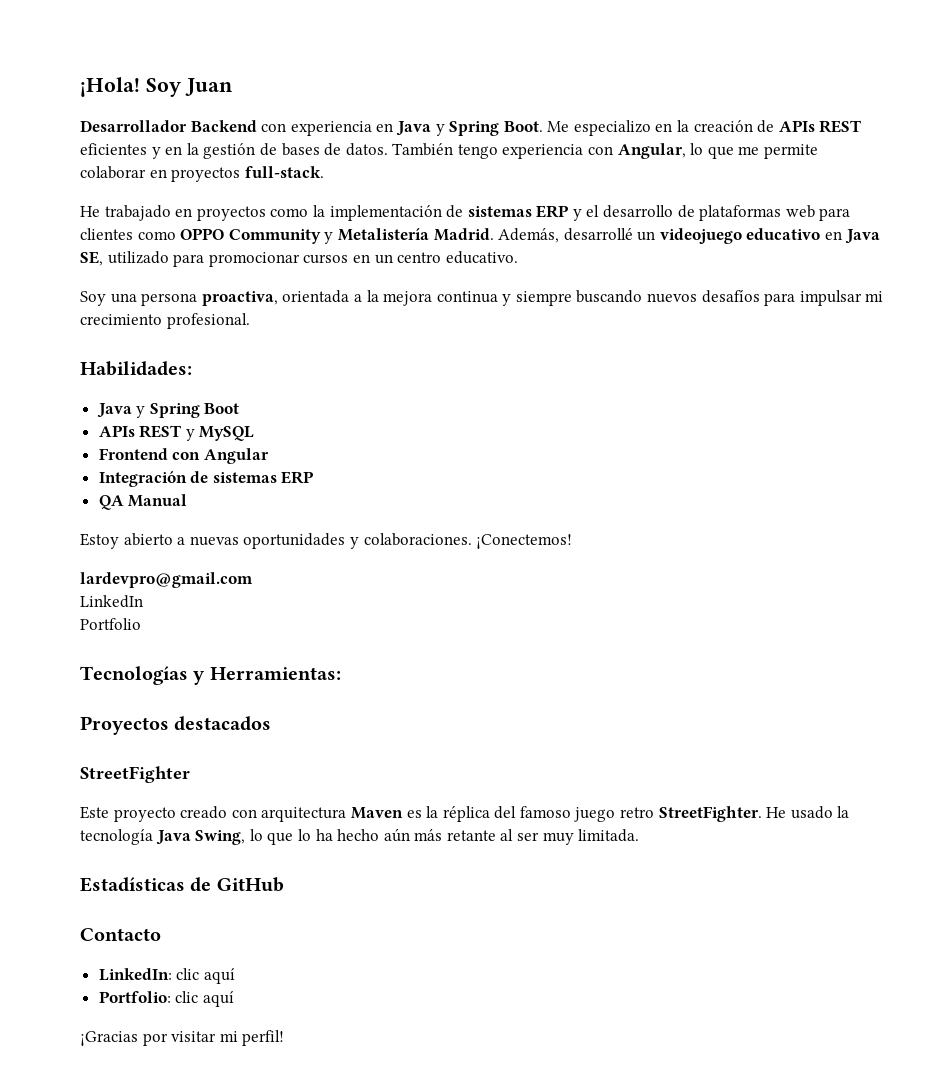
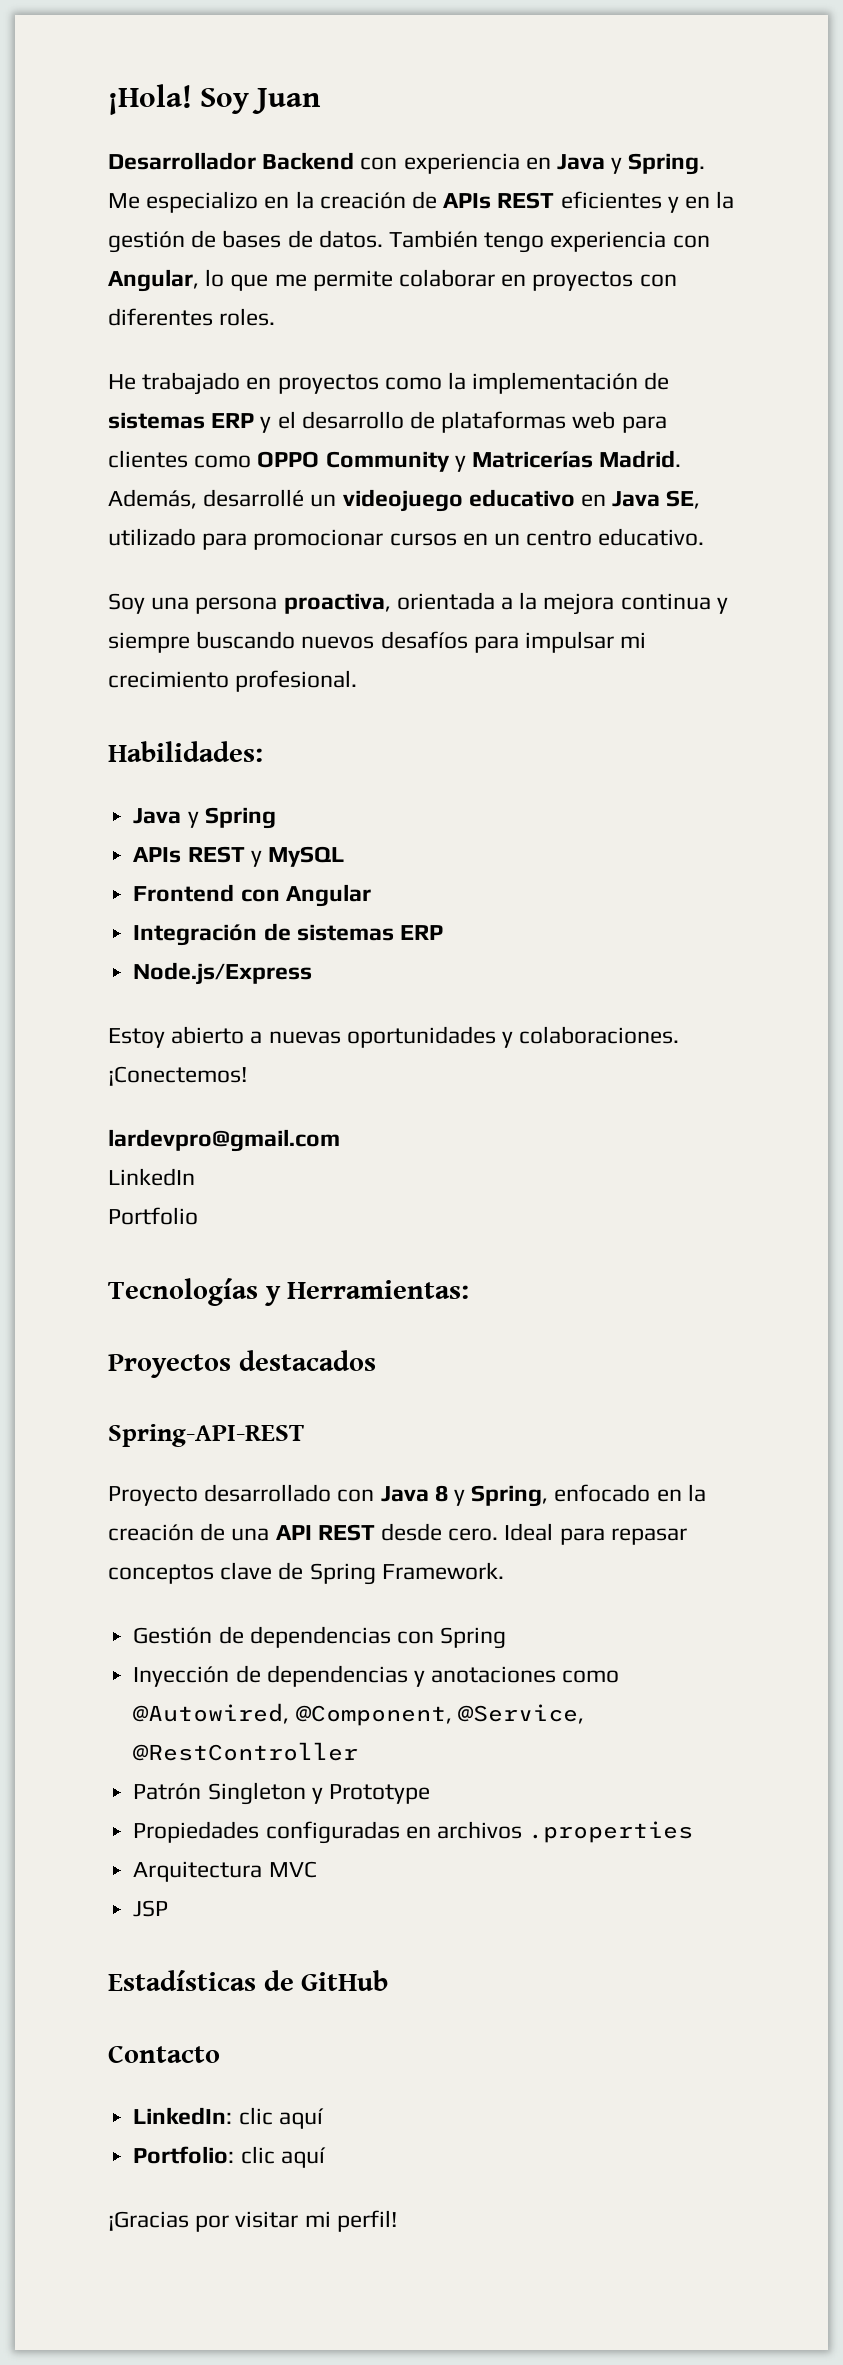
- Desarrollador Backend con experiencia en Java y Spring Boot.
+ Desarrollador Backend con experiencia en Java y Spring.
- También tengo experiencia con Angular, lo que me permite colaborar en proyectos full-stack.
+ También tengo experiencia con Angular, lo que me permite colaborar en proyectos con diferentes roles.
- He trabajado en proyectos como la implementación de sistemas ERP y el desarrollo de plataformas web para clientes como OPPO Community y Metalistería Madrid.
+ He trabajado en proyectos como la implementación de sistemas ERP y el desarrollo de plataformas web para clientes como OPPO Community y Matricerías Madrid.
- Java y Spring Boot
+ Java y Spring
- QA Manual
+ Node.js/Express
- StreetFighter
- Este proyecto creado con arquitectura Maven es la réplica del famoso juego retro StreetFighter. He usado la tecnología Java Swing, lo que lo ha hecho aún más retante al ser muy limitada.
+ Spring-API-REST
+ Proyecto desarrollado con Java 8 y Spring, enfocado en la creación de una API REST desde cero. Ideal para repasar conceptos clave de Spring Framework.
+ Gestión de dependencias con Spring
+ Inyección de dependencias y anotaciones como @Autowired, @Component, @Service, @RestController
+ Patrón Singleton y Prototype
+ Propiedades configuradas en archivos .properties
+ Arquitectura MVC
+ JSP

